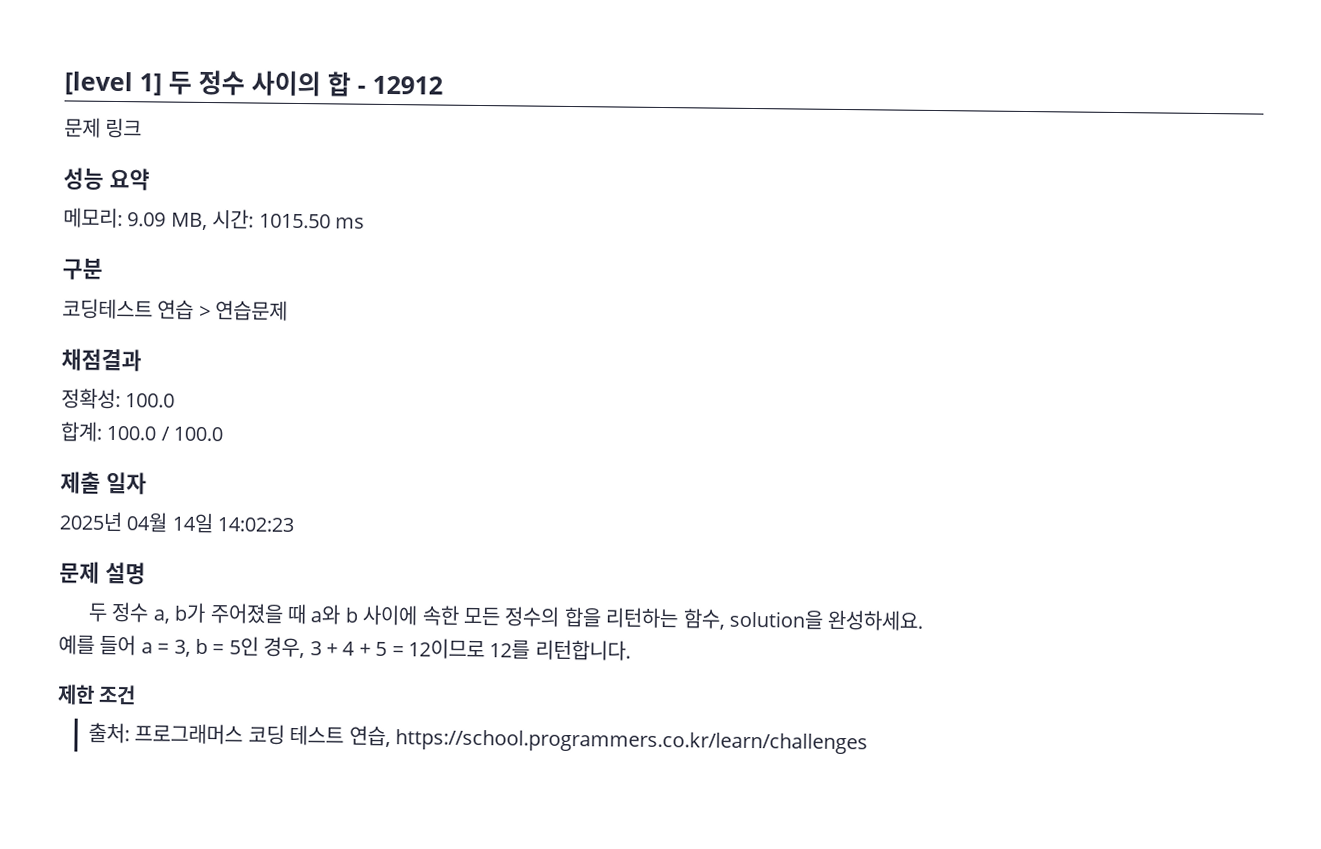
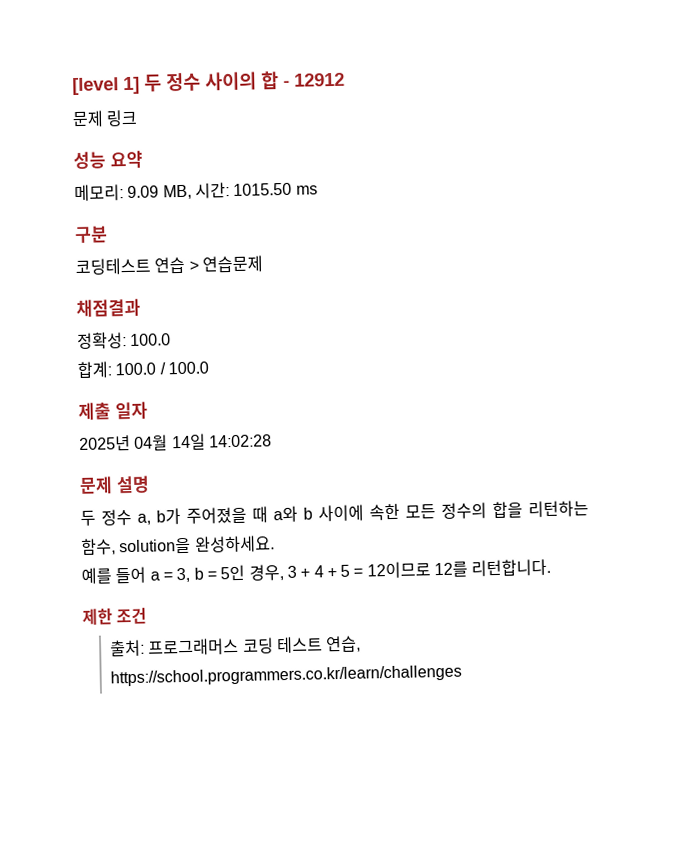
- 2025년 04월 14일 14:02:23
+ 2025년 04월 14일 14:02:28

